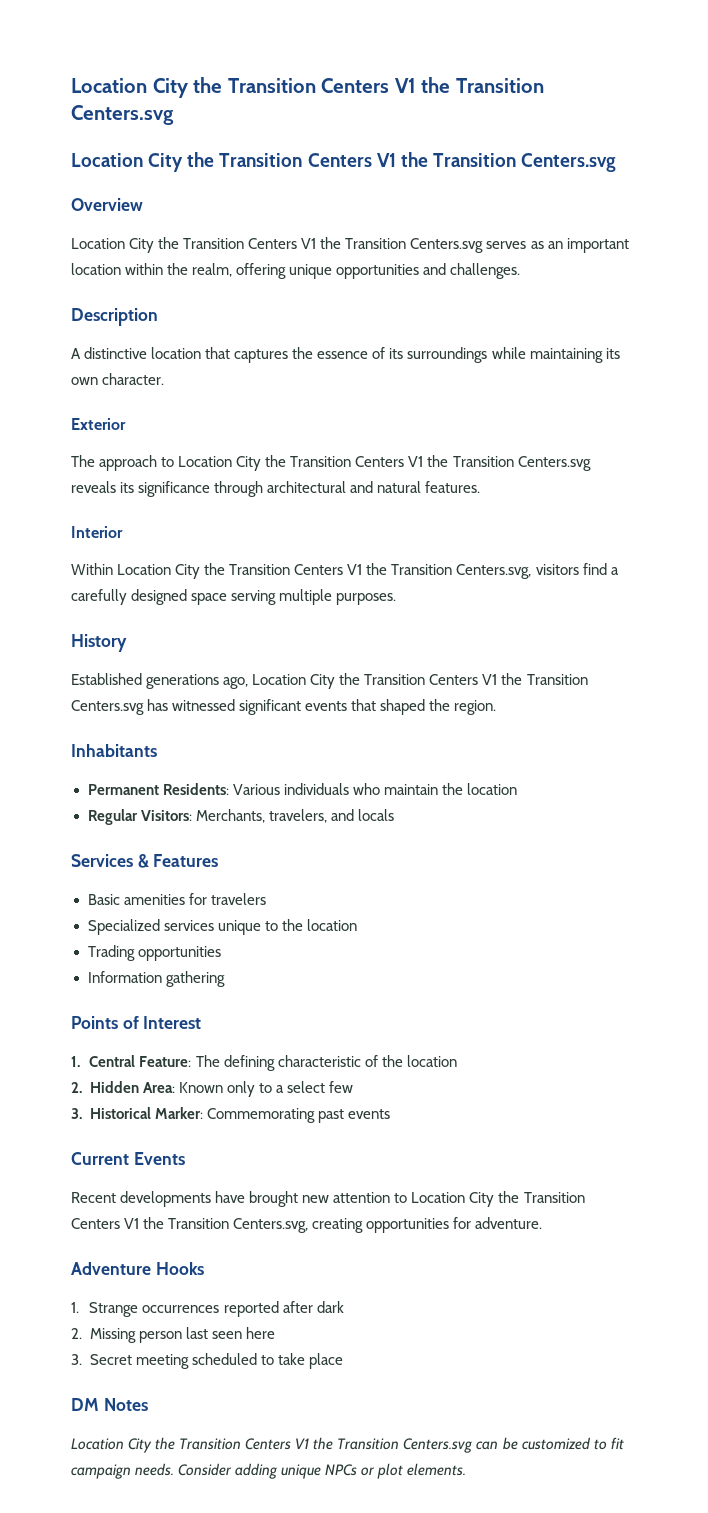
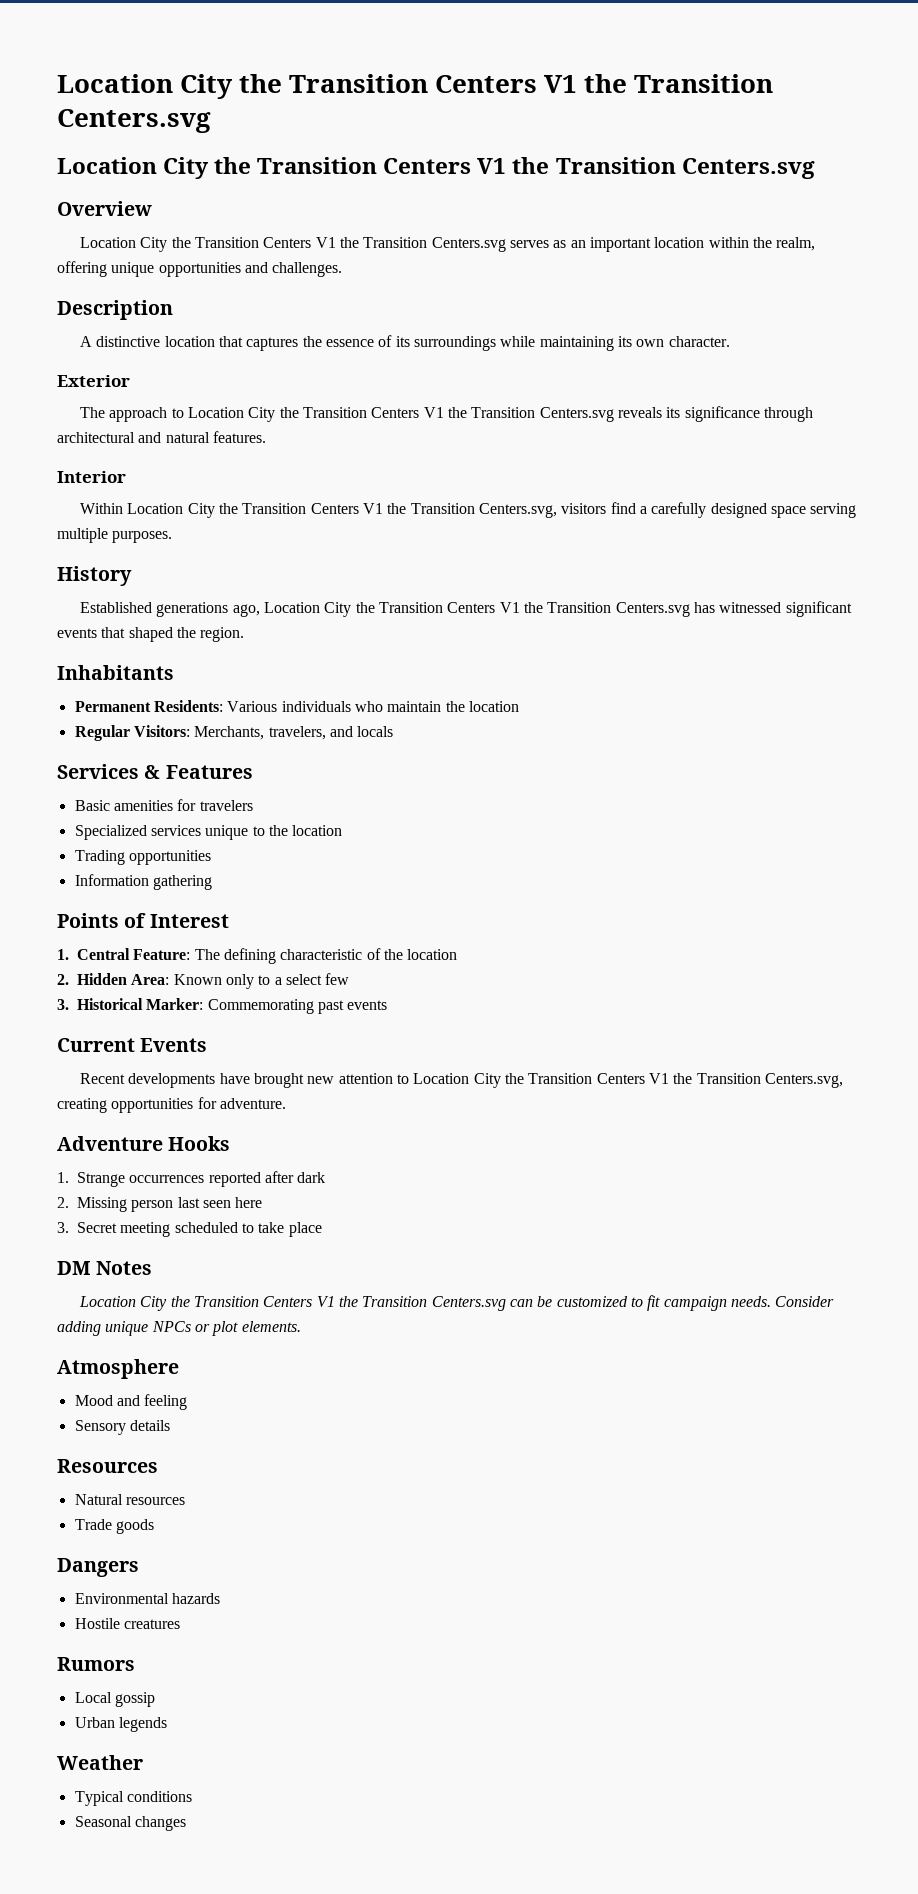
+ Atmosphere
+ Mood and feeling
+ Sensory details
+ Resources
+ Natural resources
+ Trade goods
+ Dangers
+ Environmental hazards
+ Hostile creatures
+ Rumors
+ Local gossip
+ Urban legends
+ Weather
+ Typical conditions
+ Seasonal changes

